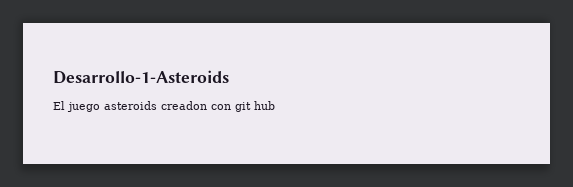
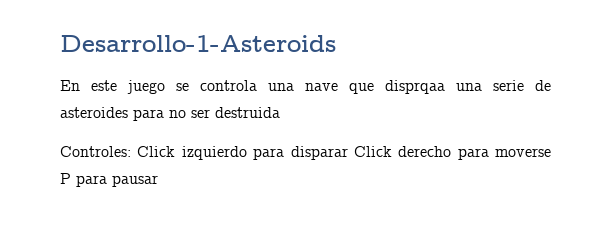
- El juego asteroids creadon con git hub
+ En este juego se controla una nave que disprqaa una serie de asteroides para no ser destruida
+ Controles: Click izquierdo para disparar Click derecho para moverse P para pausar

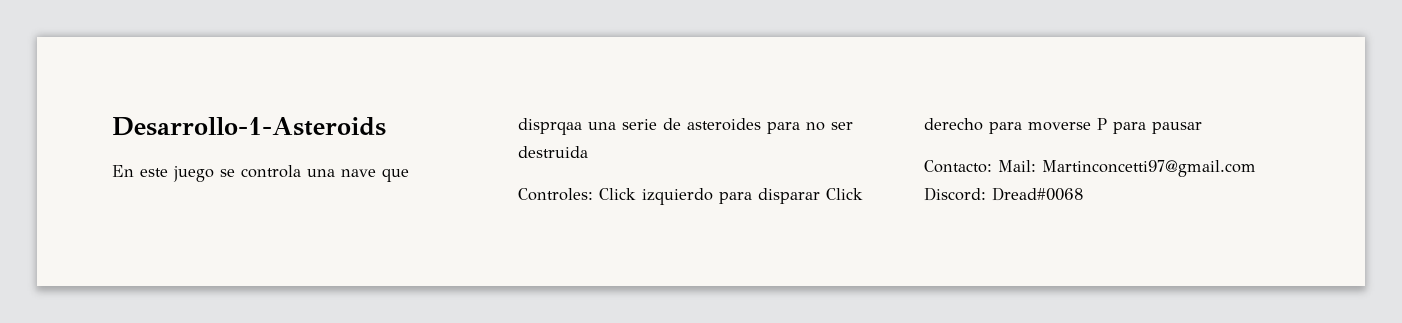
+ Contacto: Mail: Martinconcetti97@gmail.com Discord: Dread#0068

